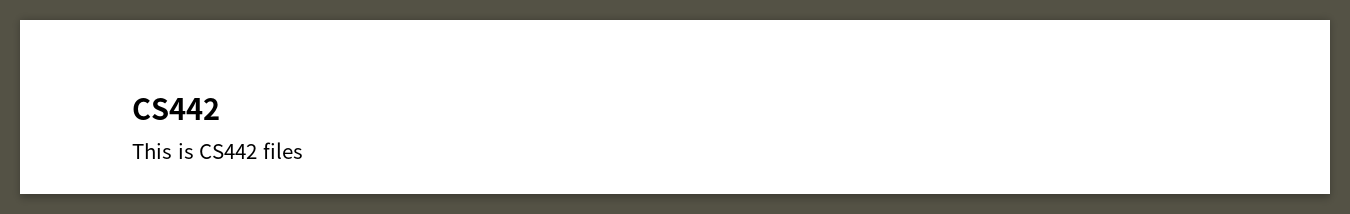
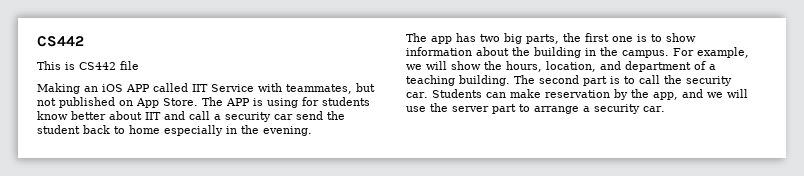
- This is CS442 files
+ This is CS442 file
+ Making an iOS APP called IIT Service with teammates, but not published on App Store. The APP is using for students know better about IIT and call a security car send the student back to home especially in the evening.
+ The app has two big parts, the first one is to show information about the building in the campus. For example, we will show the hours, location, and department of a teaching building. The second part is to call the security car. Students can make reservation by the app, and we will use the server part to arrange a security car.

